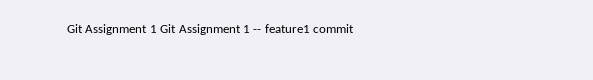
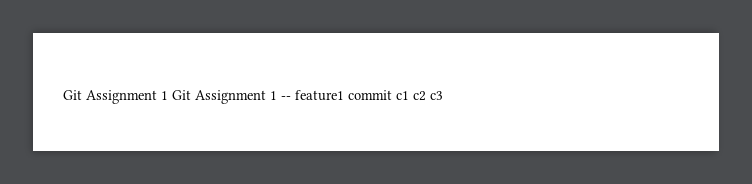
- Git Assignment 1 Git Assignment 1 -- feature1 commit
+ Git Assignment 1 Git Assignment 1 -- feature1 commit c1 c2 c3

